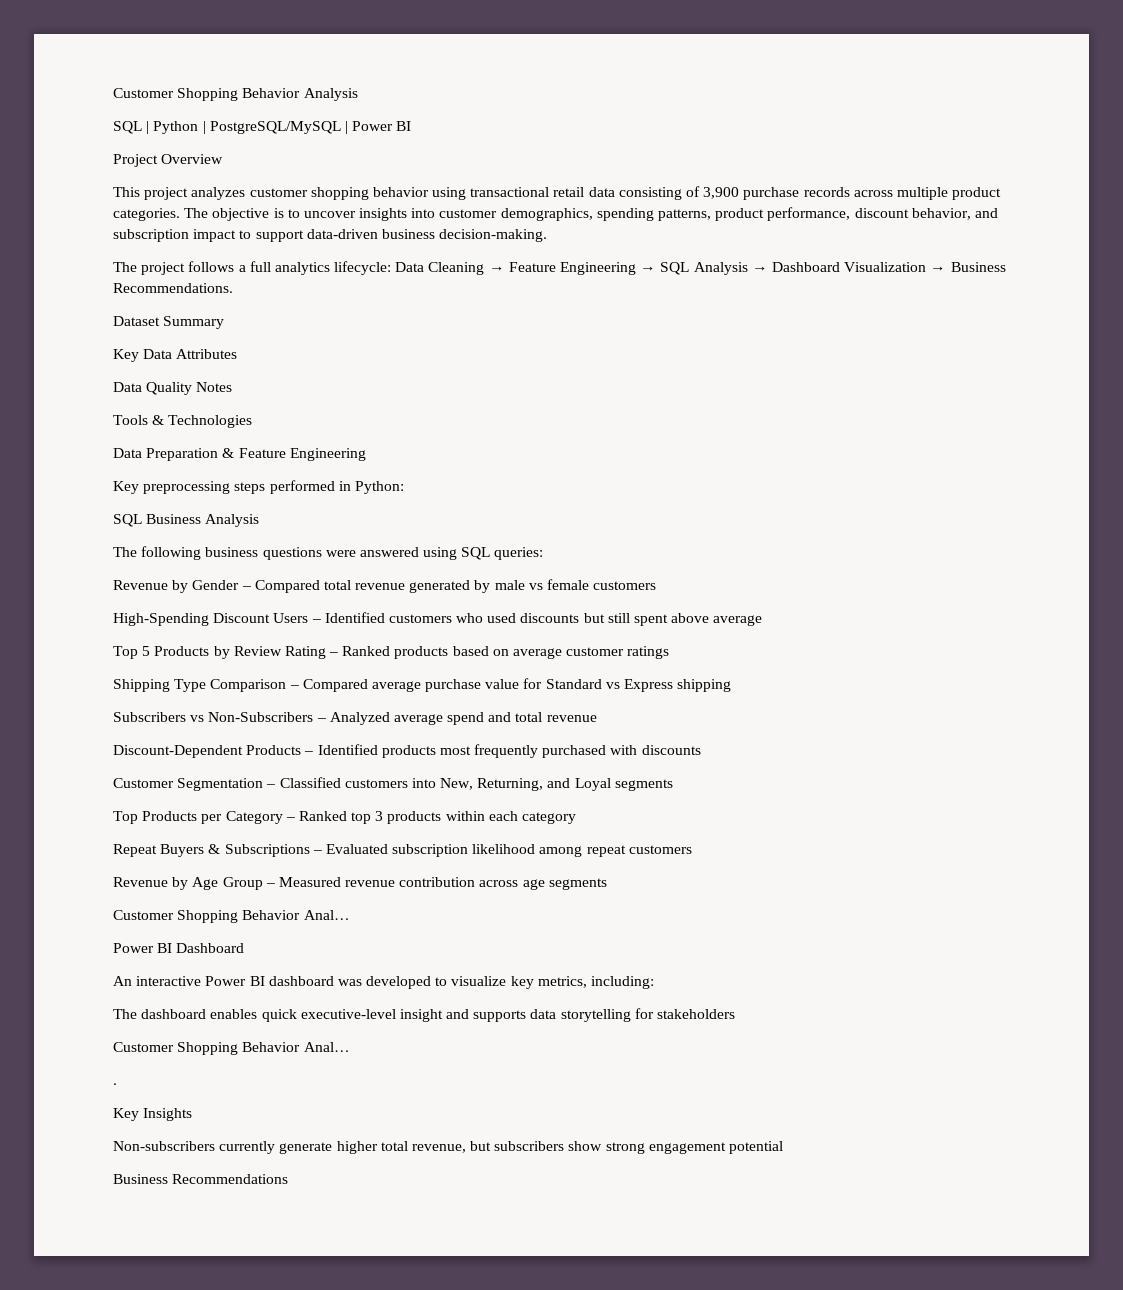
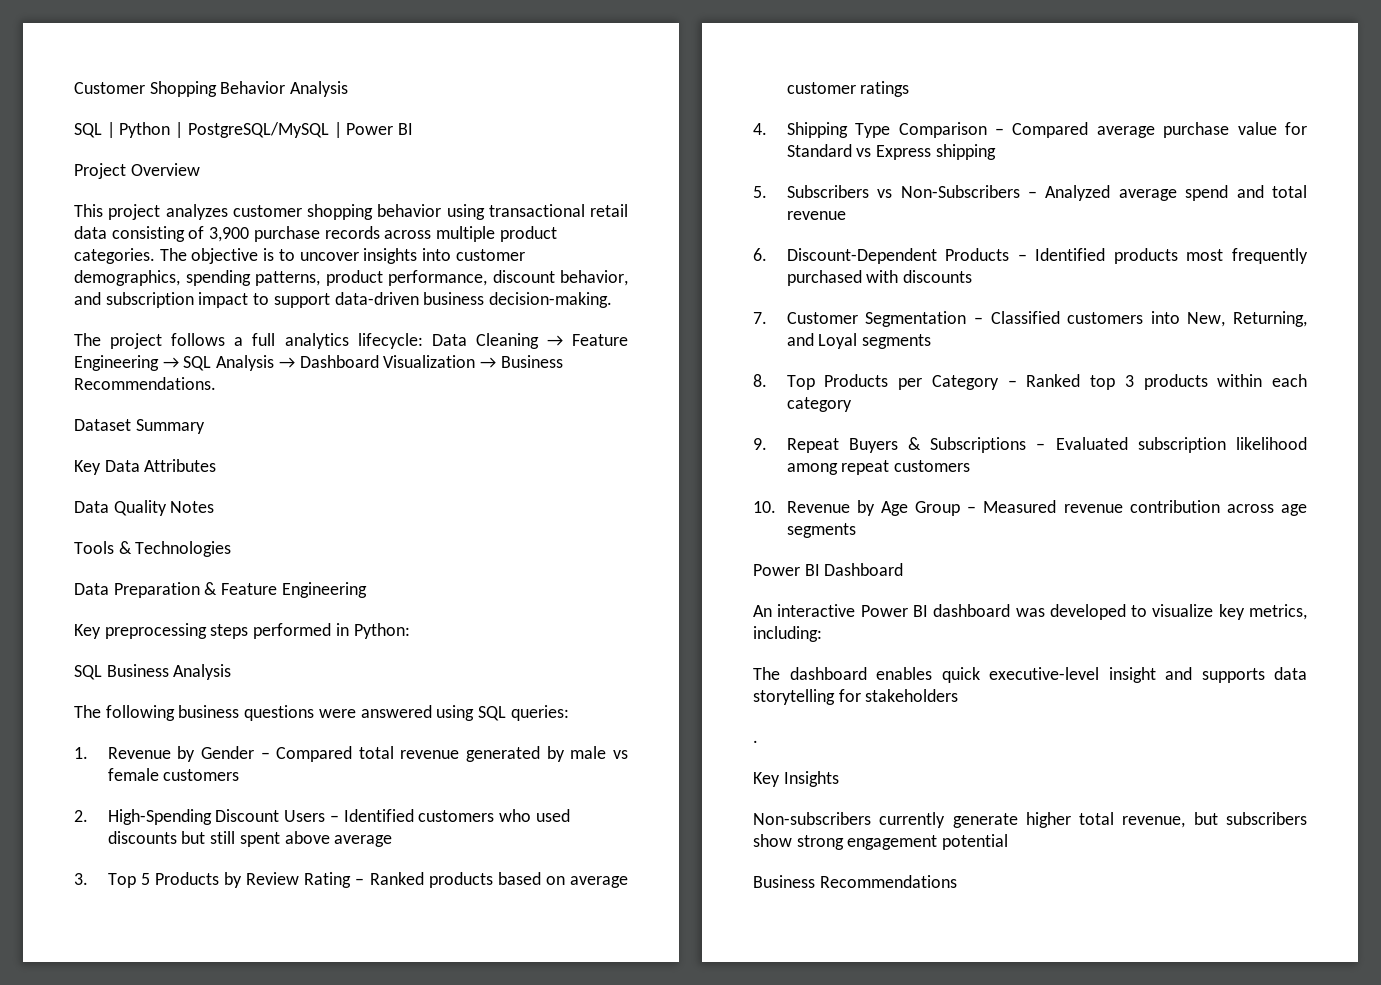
- Revenue by Gender – Compared total revenue generated by male vs female customers
+ 1. Revenue by Gender – Compared total revenue generated by male vs female customers
- High-Spending Discount Users – Identified customers who used discounts but still spent above average
+ 2. High-Spending Discount Users – Identified customers who used discounts but still spent above average
- Top 5 Products by Review Rating – Ranked products based on average customer ratings
+ 3. Top 5 Products by Review Rating – Ranked products based on average customer ratings
- Shipping Type Comparison – Compared average purchase value for Standard vs Express shipping
+ 4. Shipping Type Comparison – Compared average purchase value for Standard vs Express shipping
- Subscribers vs Non-Subscribers – Analyzed average spend and total revenue
+ 5. Subscribers vs Non-Subscribers – Analyzed average spend and total revenue
- Discount-Dependent Products – Identified products most frequently purchased with discounts
+ 6. Discount-Dependent Products – Identified products most frequently purchased with discounts
- Customer Segmentation – Classified customers into New, Returning, and Loyal segments
+ 7. Customer Segmentation – Classified customers into New, Returning, and Loyal segments
- Top Products per Category – Ranked top 3 products within each category
+ 8. Top Products per Category – Ranked top 3 products within each category
- Repeat Buyers & Subscriptions – Evaluated subscription likelihood among repeat customers
+ 9. Repeat Buyers & Subscriptions – Evaluated subscription likelihood among repeat customers
- Revenue by Age Group – Measured revenue contribution across age segments
- Customer Shopping Behavior Anal…
+ 10. Revenue by Age Group – Measured revenue contribution across age segments
  The dashboard enables quick executive-level insight and supports data storytelling for stakeholders
- Customer Shopping Behavior Anal…

